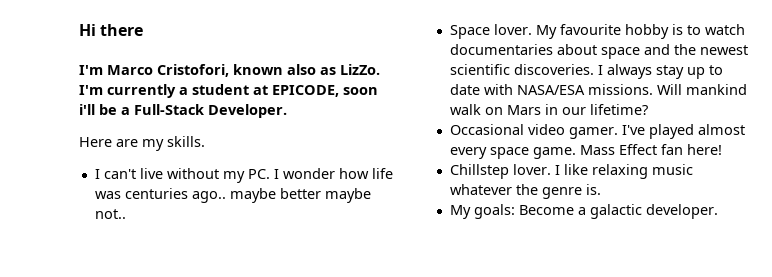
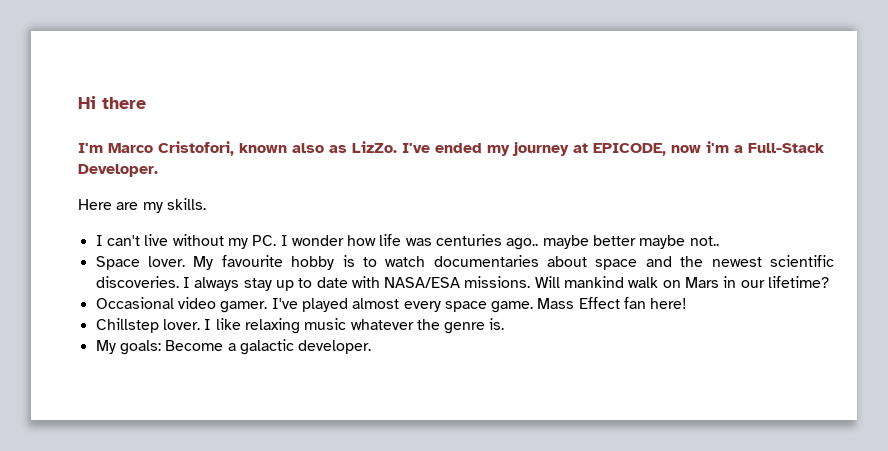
- I'm currently a student at EPICODE, soon i'll be a Full-Stack Developer.
+ I've ended my journey at EPICODE, now i'm a Full-Stack Developer.

